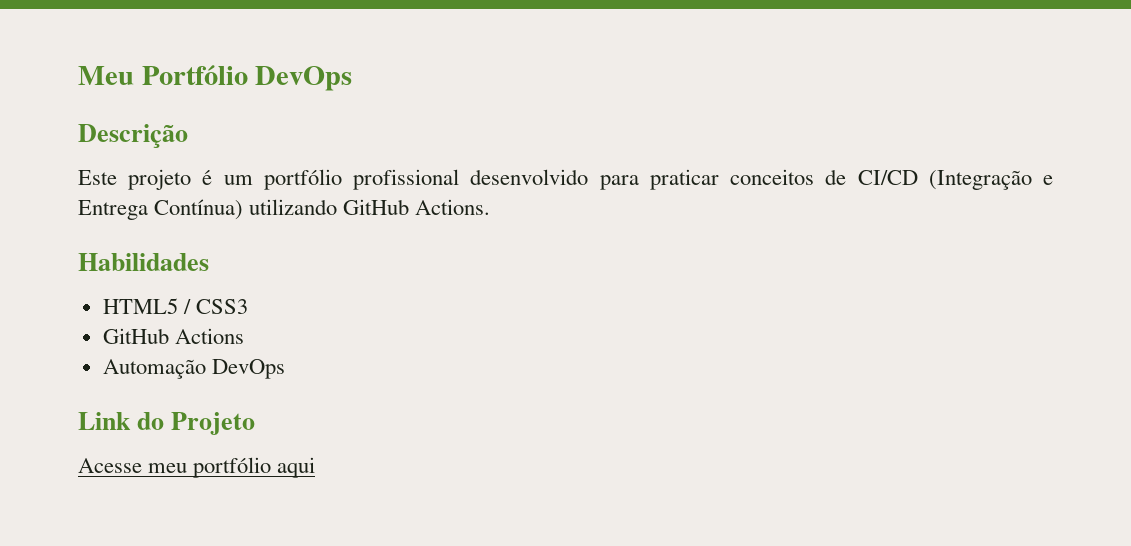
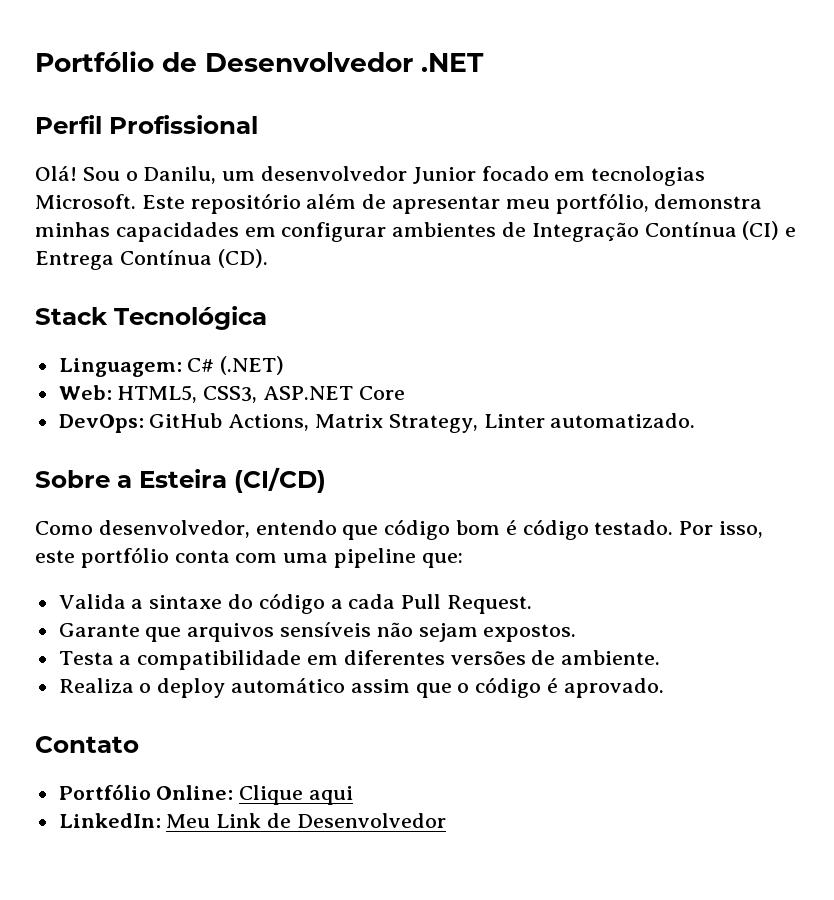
- Meu Portfólio DevOps
- Descrição
- Este projeto é um portfólio profissional desenvolvido para praticar conceitos de CI/CD (Integração e Entrega Contínua) utilizando GitHub Actions.
- Habilidades
- HTML5 / CSS3
- GitHub Actions
- Automação DevOps
- Link do Projeto
- Acesse meu portfólio aqui
+ Portfólio de Desenvolvedor .NET
+ Perfil Profissional
+ Olá! Sou o Danilu, um desenvolvedor Junior focado em tecnologias Microsoft. Este repositório além de apresentar meu portfólio, demonstra minhas capacidades em configurar ambientes de Integração Contínua (CI) e Entrega Contínua (CD).
+ Stack Tecnológica
+ Linguagem: C# (.NET)
+ Web: HTML5, CSS3, ASP.NET Core
+ DevOps: GitHub Actions, Matrix Strategy, Linter automatizado.
+ Sobre a Esteira (CI/CD)
+ Como desenvolvedor, entendo que código bom é código testado. Por isso, este portfólio conta com uma pipeline que:
+ Valida a sintaxe do código a cada Pull Request.
+ Garante que arquivos sensíveis não sejam expostos.
+ Testa a compatibilidade em diferentes versões de ambiente.
+ Realiza o deploy automático assim que o código é aprovado.
+ Contato
+ Portfólio Online: Clique aqui
+ LinkedIn: Meu Link de Desenvolvedor

